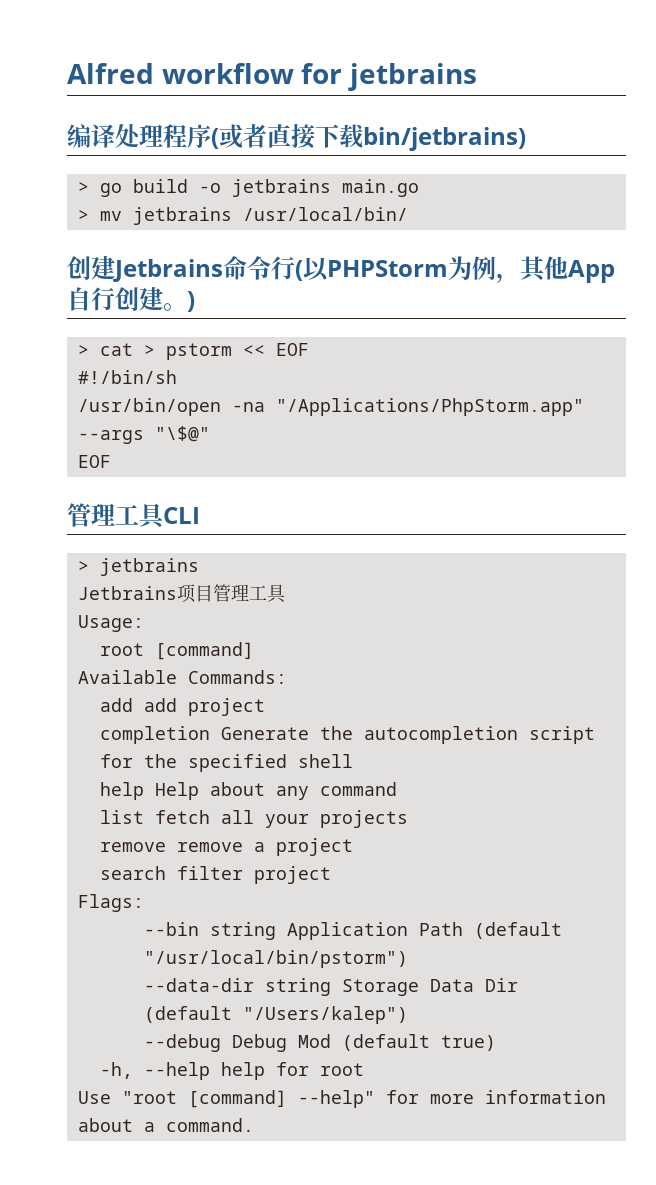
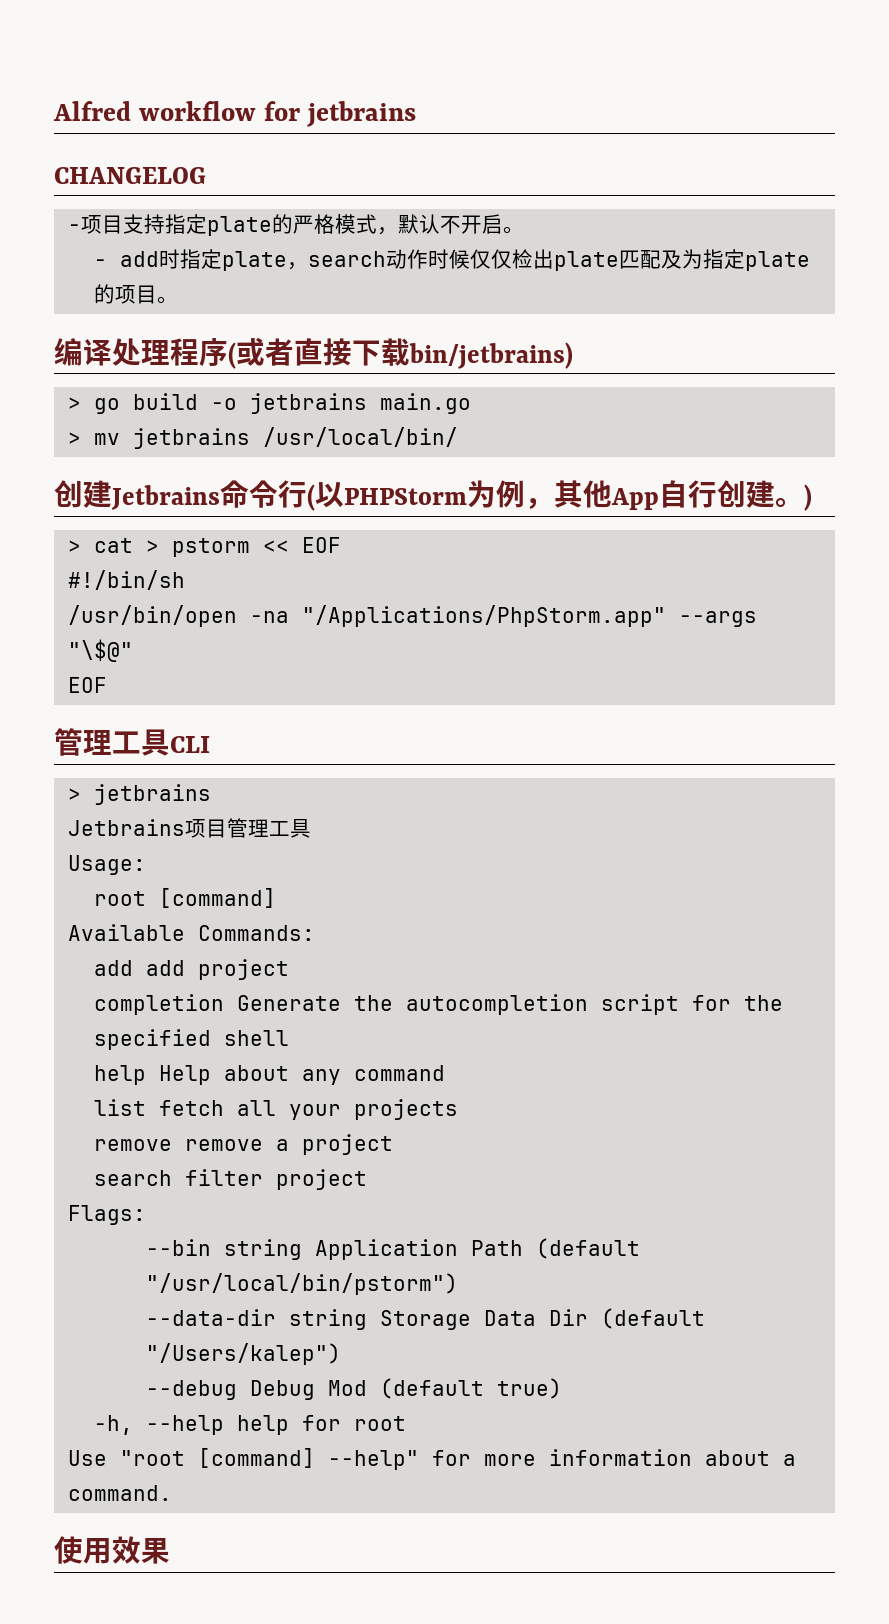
+ CHANGELOG
+ -项目支持指定plate的严格模式，默认不开启。
+ - add时指定plate，search动作时候仅仅检出plate匹配及为指定plate的项目。
+ 使用效果

